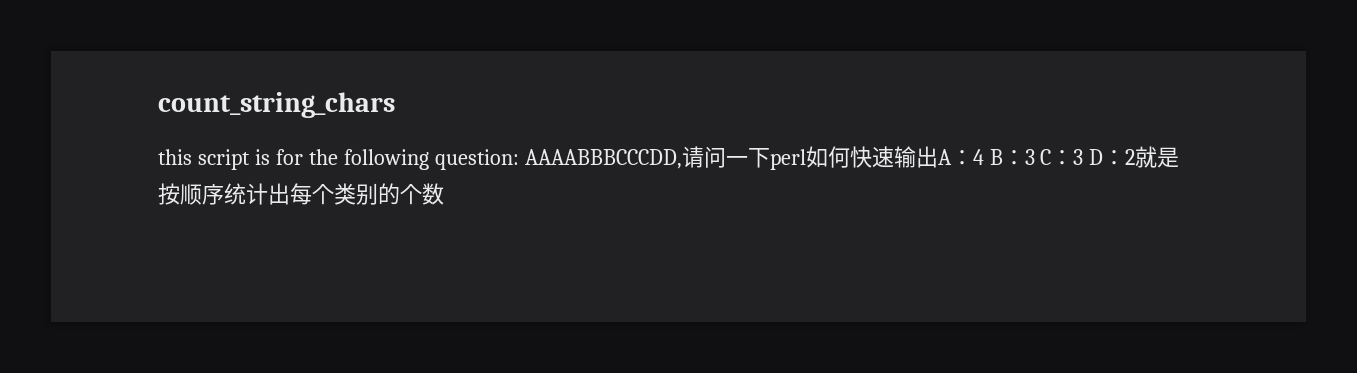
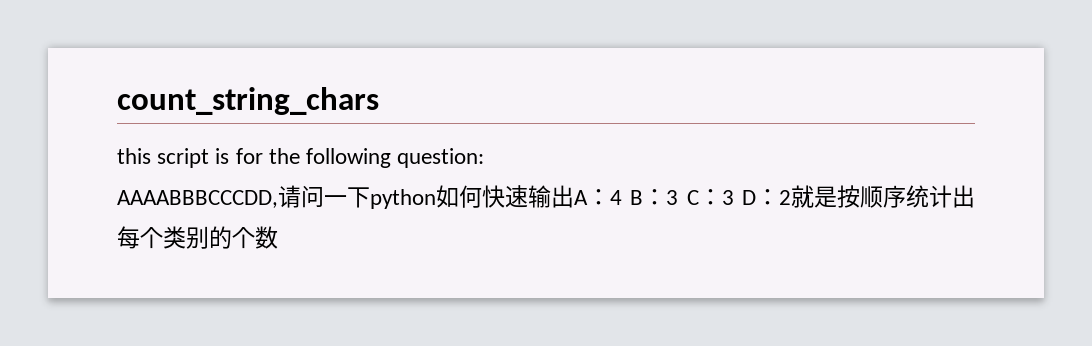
- this script is for the following question: AAAABBBCCCDD,请问一下perl如何快速输出A：4 B：3 C：3 D：2就是按顺序统计出每个类别的个数
+ this script is for the following question:
+ AAAABBBCCCDD,请问一下python如何快速输出A：4 B：3 C：3 D：2就是按顺序统计出每个类别的个数

